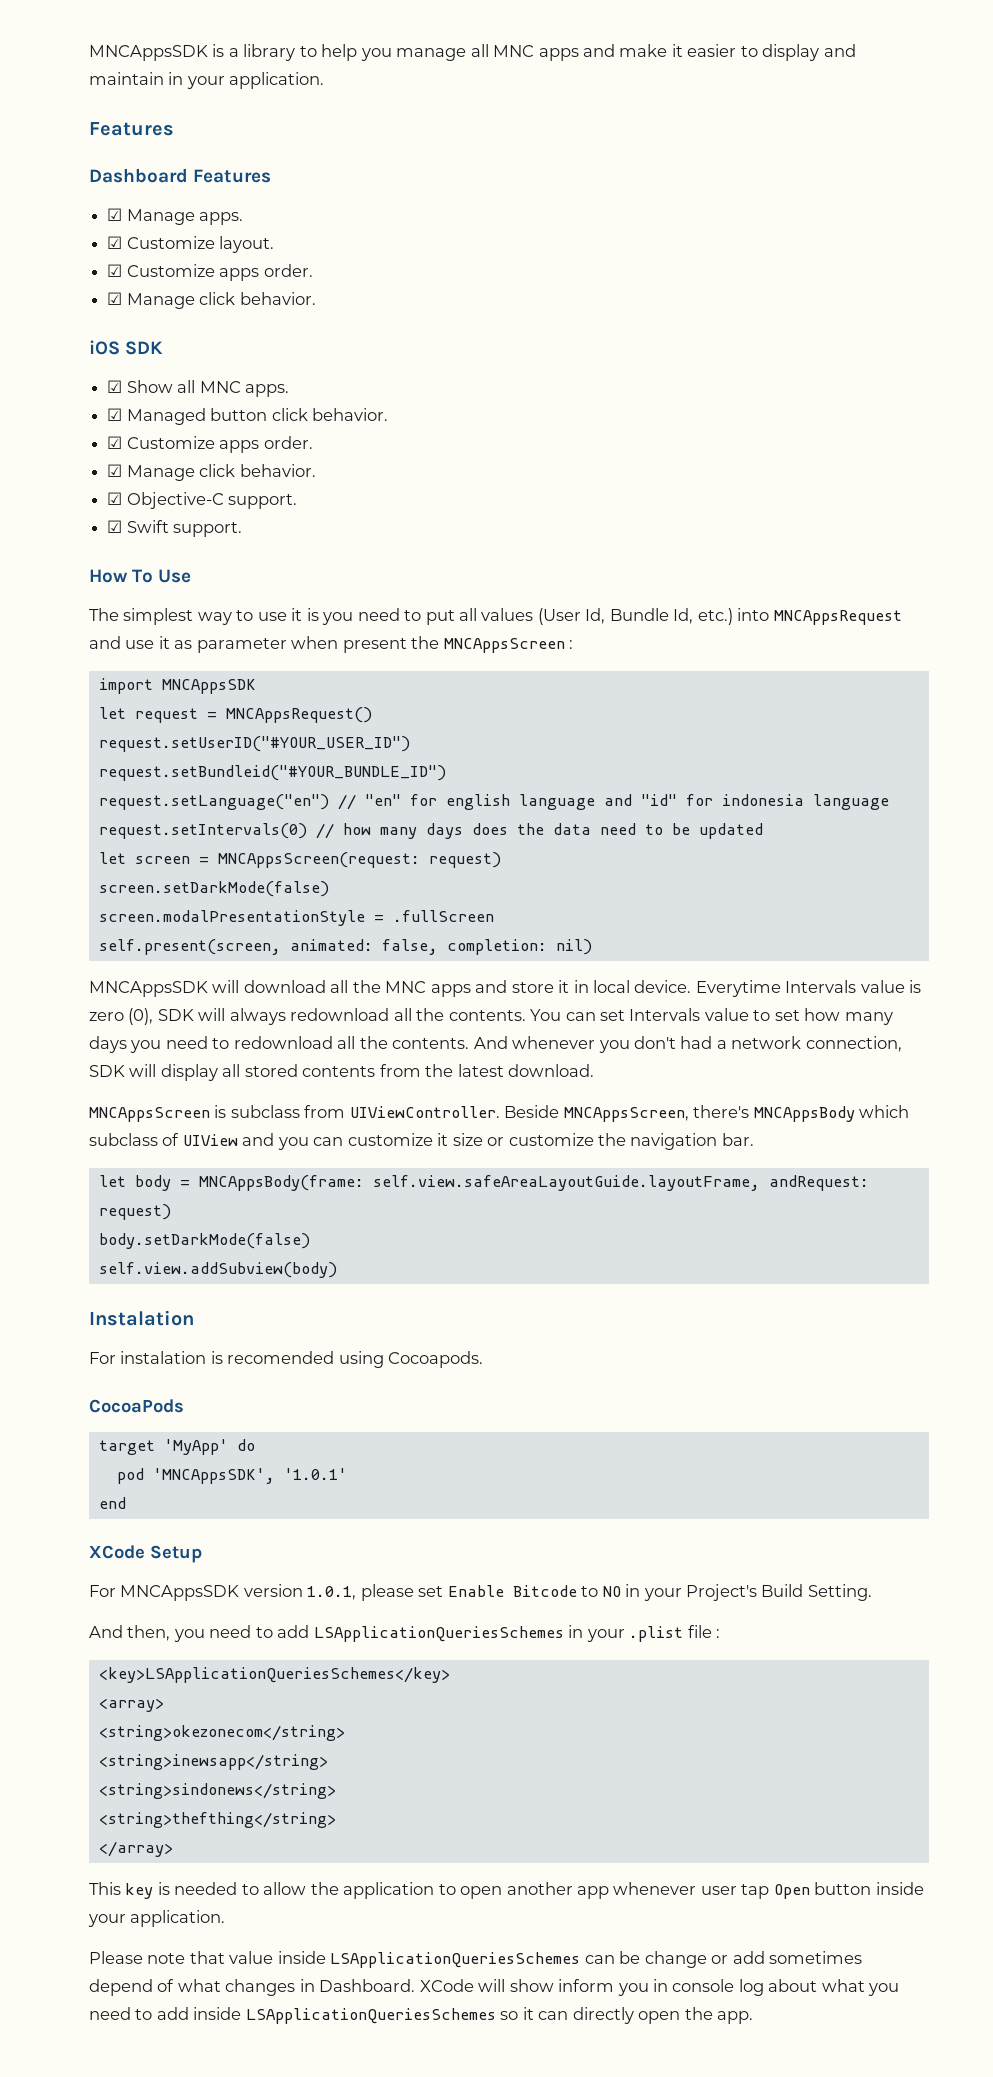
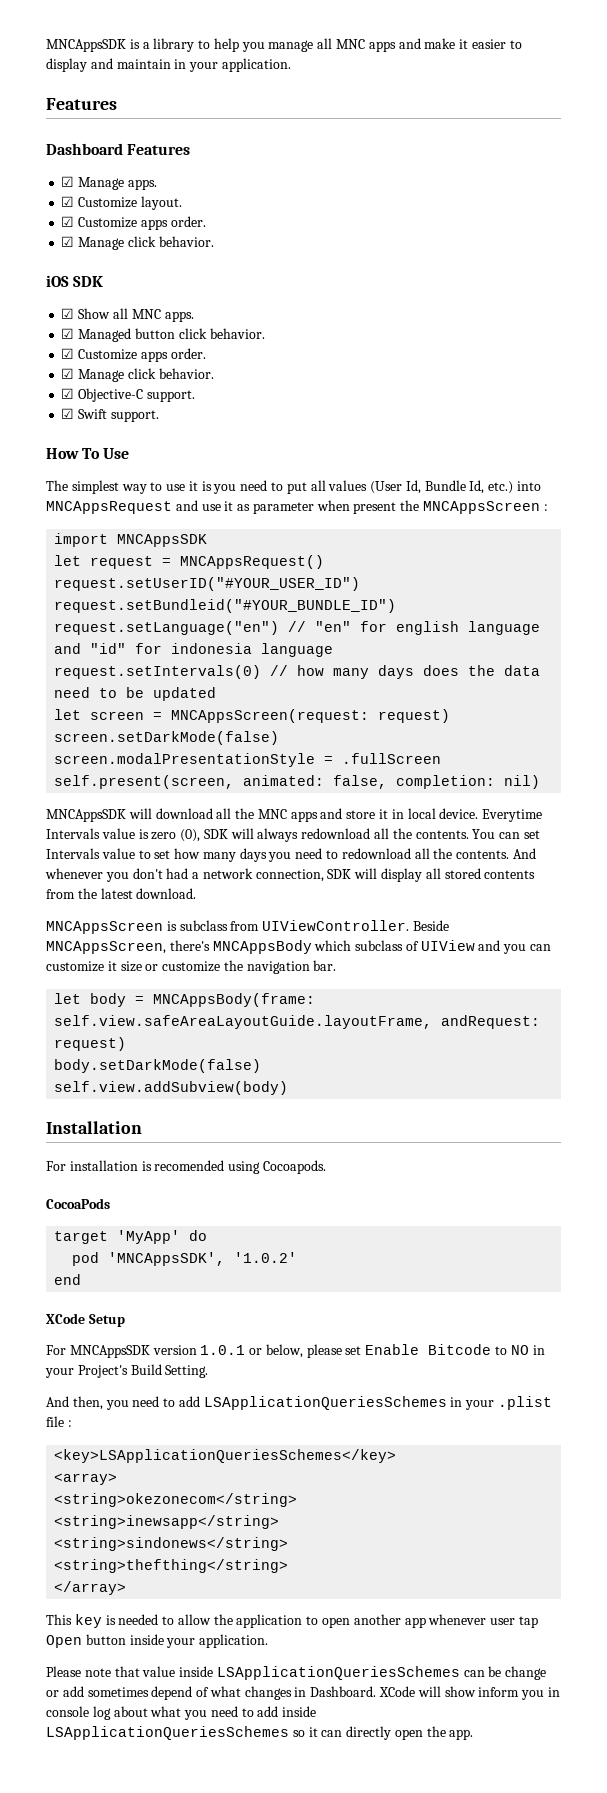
- Instalation
- For instalation is recomended using Cocoapods.
+ Installation
+ For installation is recomended using Cocoapods.
- pod 'MNCAppsSDK', '1.0.1'
+ pod 'MNCAppsSDK', '1.0.2'
- For MNCAppsSDK version 1.0.1, please set Enable Bitcode to NO in your Project's Build Setting.
+ For MNCAppsSDK version 1.0.1 or below, please set Enable Bitcode to NO in your Project's Build Setting.

